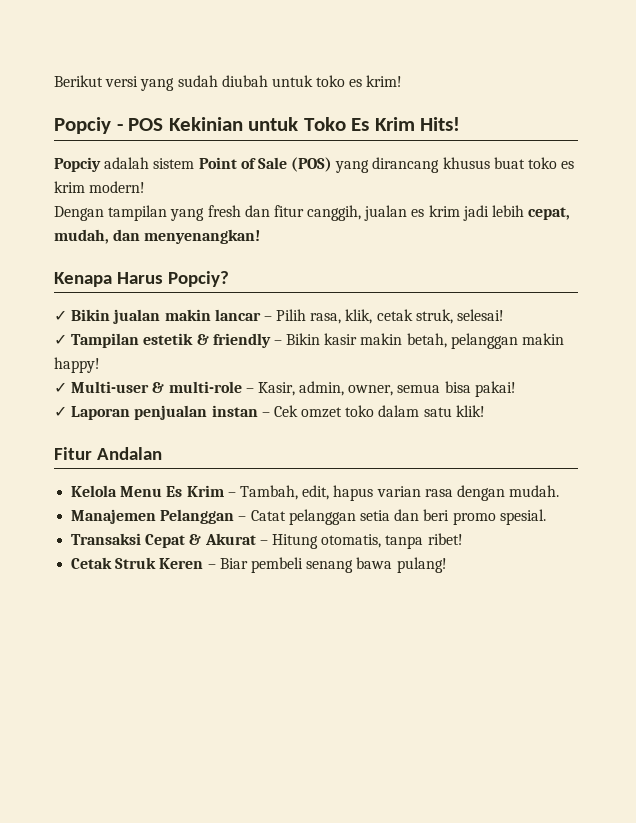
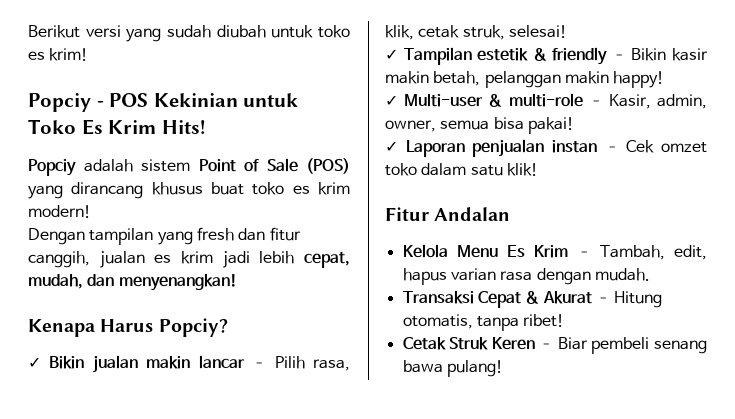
- Manajemen Pelanggan – Catat pelanggan setia dan beri promo spesial.

